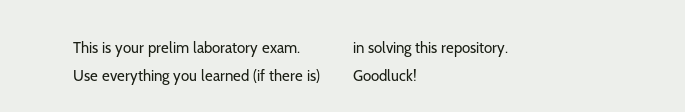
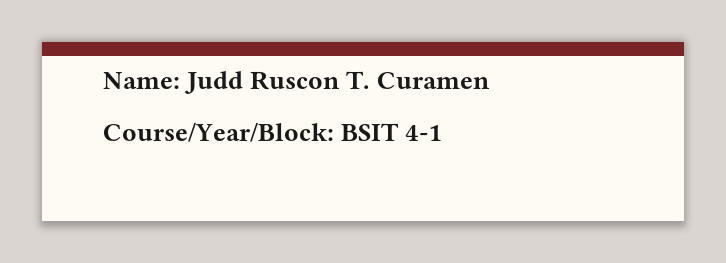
- This is your prelim laboratory exam.
- Use everything you learned (if there is) in solving this repository.
- Goodluck!
+ Name: Judd Ruscon T. Curamen
+ Course/Year/Block: BSIT 4-1

